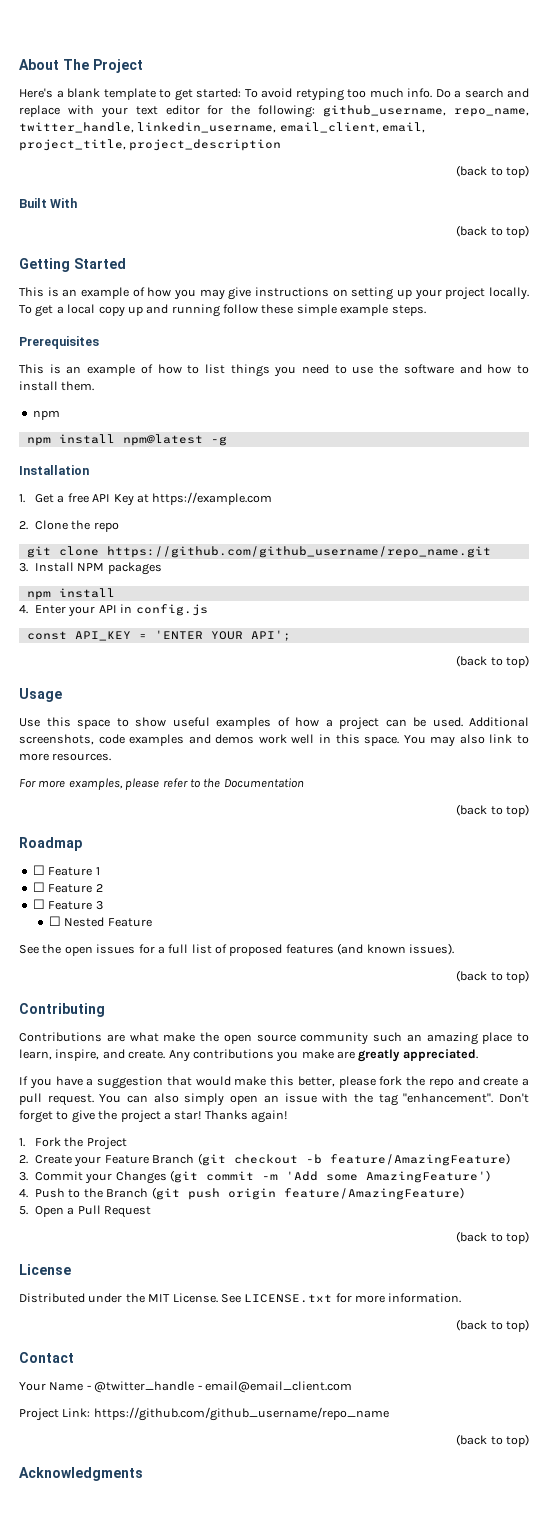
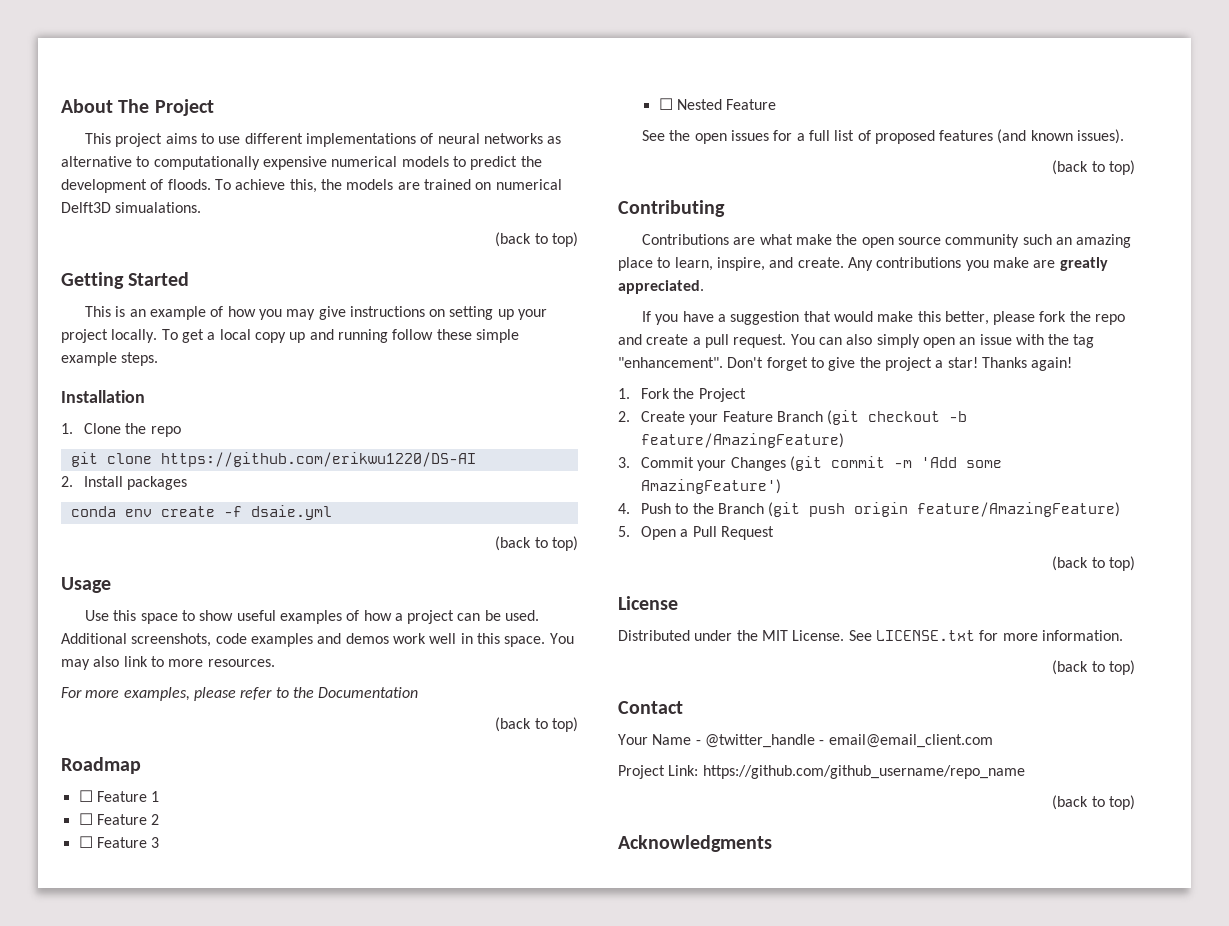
- Here's a blank template to get started: To avoid retyping too much info. Do a search and replace with your text editor for the following: github_username, repo_name, twitter_handle, linkedin_username, email_client, email, project_title, project_description
- (back to top)
- Built With
+ This project aims to use different implementations of neural networks as alternative to computationally expensive numerical models to predict the development of floods. To achieve this, the models are trained on numerical Delft3D simualations.
- Prerequisites
- This is an example of how to list things you need to use the software and how to install them.
- npm
- npm install npm@latest -g
  Installation
- 1. Get a free API Key at https://example.com
- 2. Clone the repo
+ 1. Clone the repo
- git clone https://github.com/github_username/repo_name.git
- 3. Install NPM packages
- npm install
- 4. Enter your API in config.js
- const API_KEY = 'ENTER YOUR API';
+ git clone https://github.com/erikwu1220/DS-AI
+ 2. Install packages
+ conda env create -f dsaie.yml

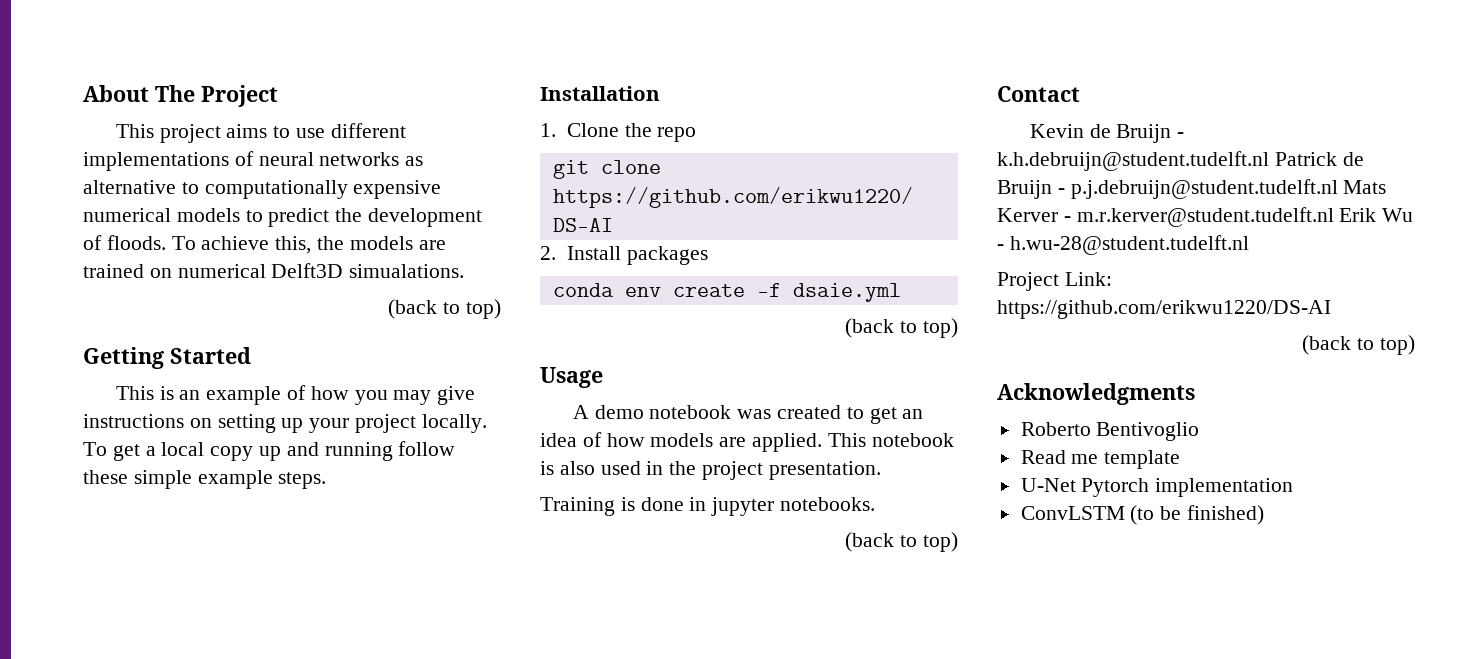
- Use this space to show useful examples of how a project can be used. Additional screenshots, code examples and demos work well in this space. You may also link to more resources.
- For more examples, please refer to the Documentation
- (back to top)
- Roadmap
- ☐ Feature 1
- ☐ Feature 2
- ☐ Feature 3
- ☐ Nested Feature
- See the open issues for a full list of proposed features (and known issues).
- (back to top)
- Contributing
- Contributions are what make the open source community such an amazing place to learn, inspire, and create. Any contributions you make are greatly appreciated.
- If you have a suggestion that would make this better, please fork the repo and create a pull request. You can also simply open an issue with the tag "enhancement". Don't forget to give the project a star! Thanks again!
- 1. Fork the Project
- 2. Create your Feature Branch (git checkout -b feature/AmazingFeature)
- 3. Commit your Changes (git commit -m 'Add some AmazingFeature')
- 4. Push to the Branch (git push origin feature/AmazingFeature)
- 5. Open a Pull Request
- (back to top)
- License
- Distributed under the MIT License. See LICENSE.txt for more information.
+ A demo notebook was created to get an idea of how models are applied. This notebook is also used in the project presentation.
+ Training is done in jupyter notebooks.
  (back to top)
  Contact
- Your Name - @twitter_handle - email@email_client.com
+ Kevin de Bruijn - k.h.debruijn@student.tudelft.nl Patrick de Bruijn - p.j.debruijn@student.tudelft.nl Mats Kerver - m.r.kerver@student.tudelft.nl Erik Wu - h.wu-28@student.tudelft.nl
- Project Link: https://github.com/github_username/repo_name
+ Project Link: https://github.com/erikwu1220/DS-AI
+ Roberto Bentivoglio
+ Read me template
+ U-Net Pytorch implementation
+ ConvLSTM (to be finished)

